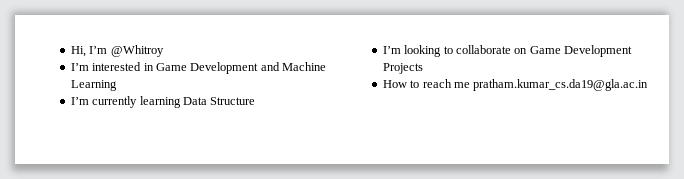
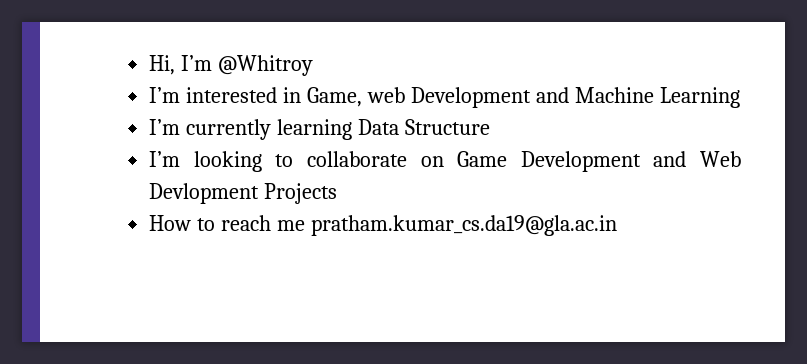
- I’m interested in Game Development and Machine Learning
+ I’m interested in Game, web Development and Machine Learning
- I’m looking to collaborate on Game Development Projects
+ I’m looking to collaborate on Game Development and Web Devlopment Projects

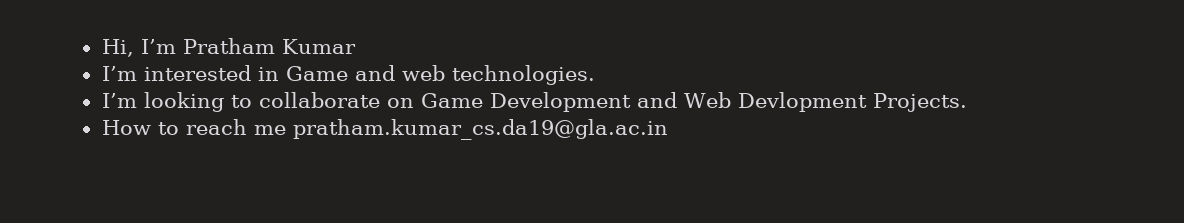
- Hi, I’m @Whitroy
+ Hi, I’m Pratham Kumar
- I’m interested in Game, web Development and Machine Learning
- I’m currently learning Data Structure
+ I’m interested in Game and web technologies.
- I’m looking to collaborate on Game Development and Web Devlopment Projects
+ I’m looking to collaborate on Game Development and Web Devlopment Projects.

